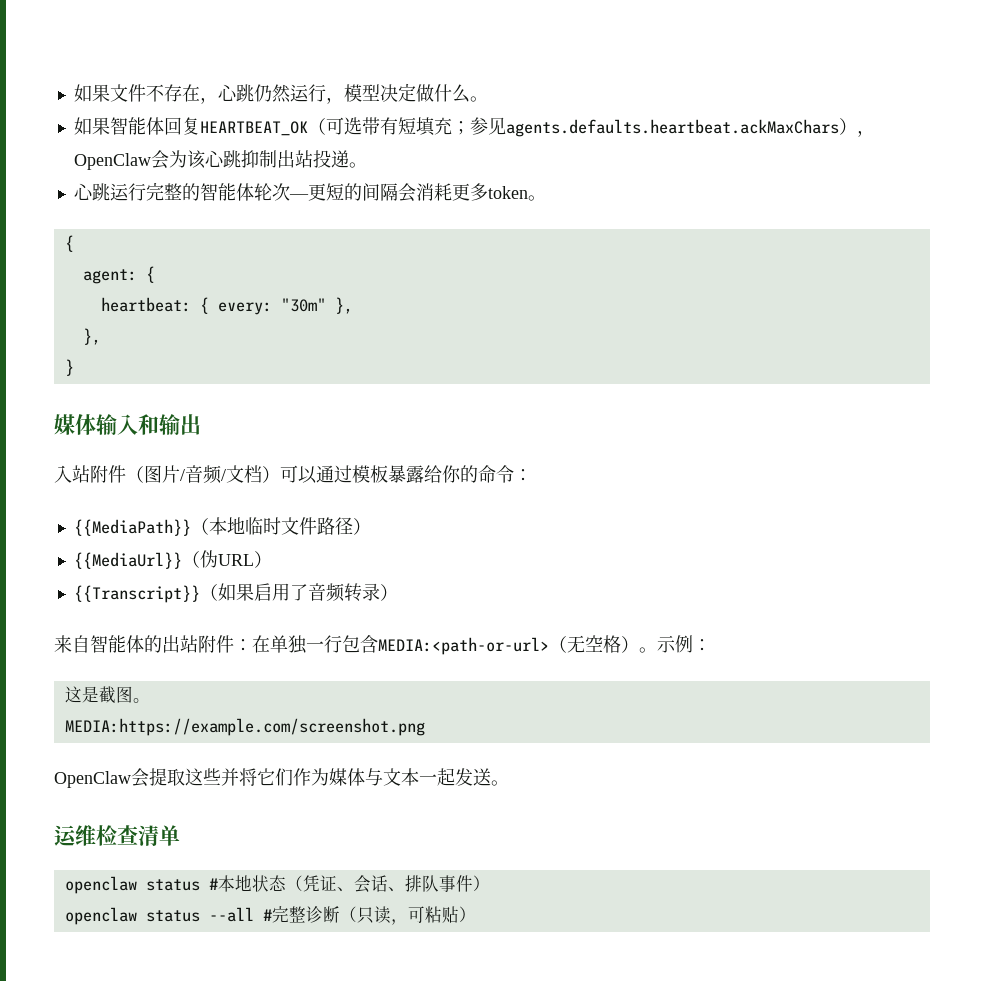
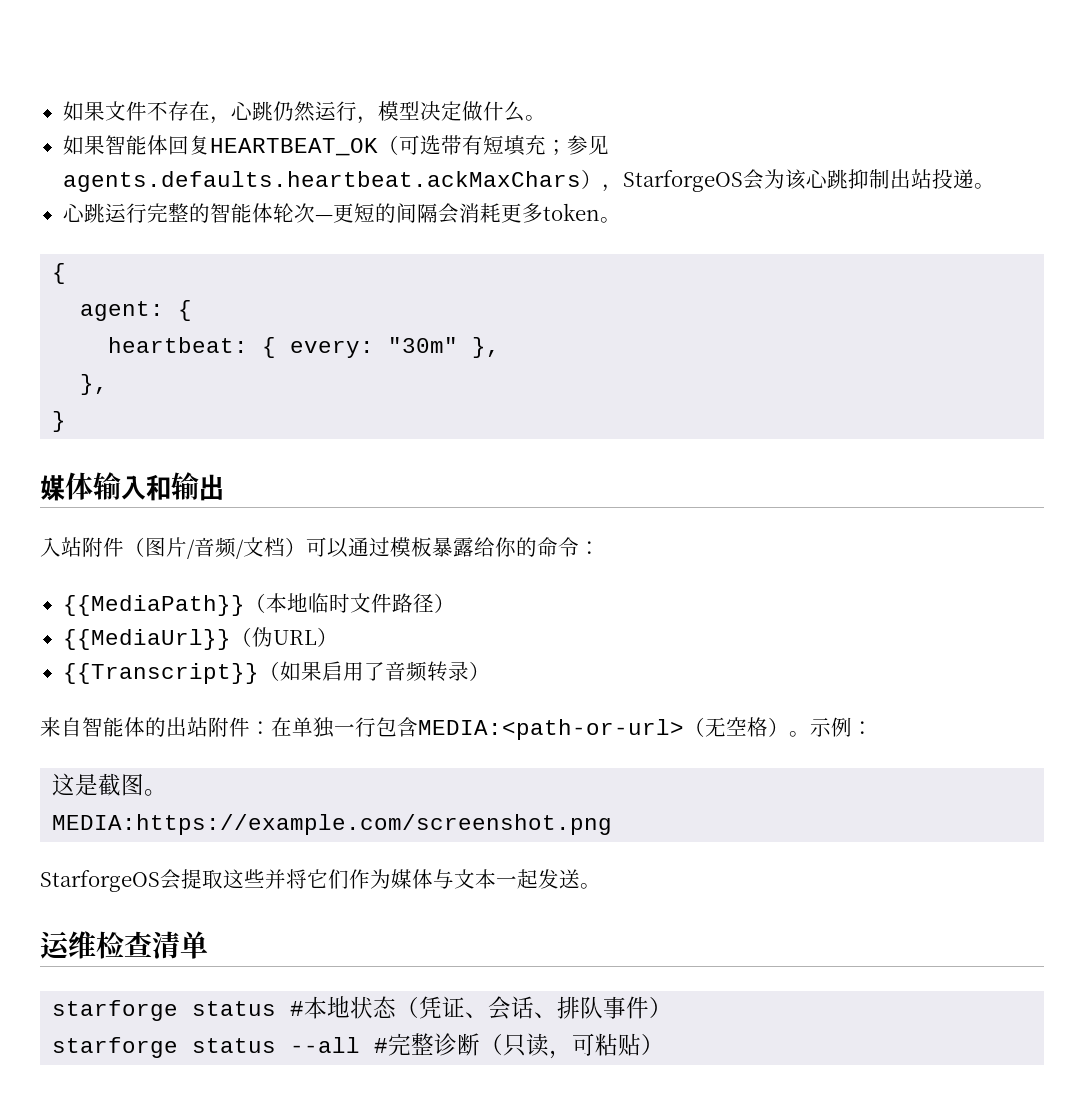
- 如果智能体回复HEARTBEAT_OK（可选带有短填充；参见agents.defaults.heartbeat.ackMaxChars），OpenClaw会为该心跳抑制出站投递。
+ 如果智能体回复HEARTBEAT_OK（可选带有短填充；参见agents.defaults.heartbeat.ackMaxChars），StarforgeOS会为该心跳抑制出站投递。
- OpenClaw会提取这些并将它们作为媒体与文本一起发送。
+ StarforgeOS会提取这些并将它们作为媒体与文本一起发送。
- openclaw status #本地状态（凭证、会话、排队事件）
+ starforge status #本地状态（凭证、会话、排队事件）
- openclaw status --all #完整诊断（只读，可粘贴）
+ starforge status --all #完整诊断（只读，可粘贴）

